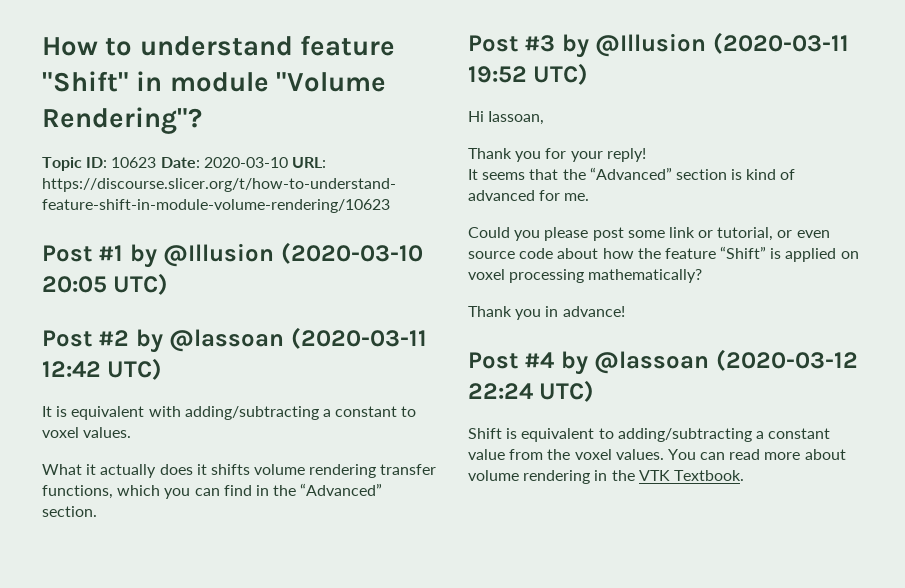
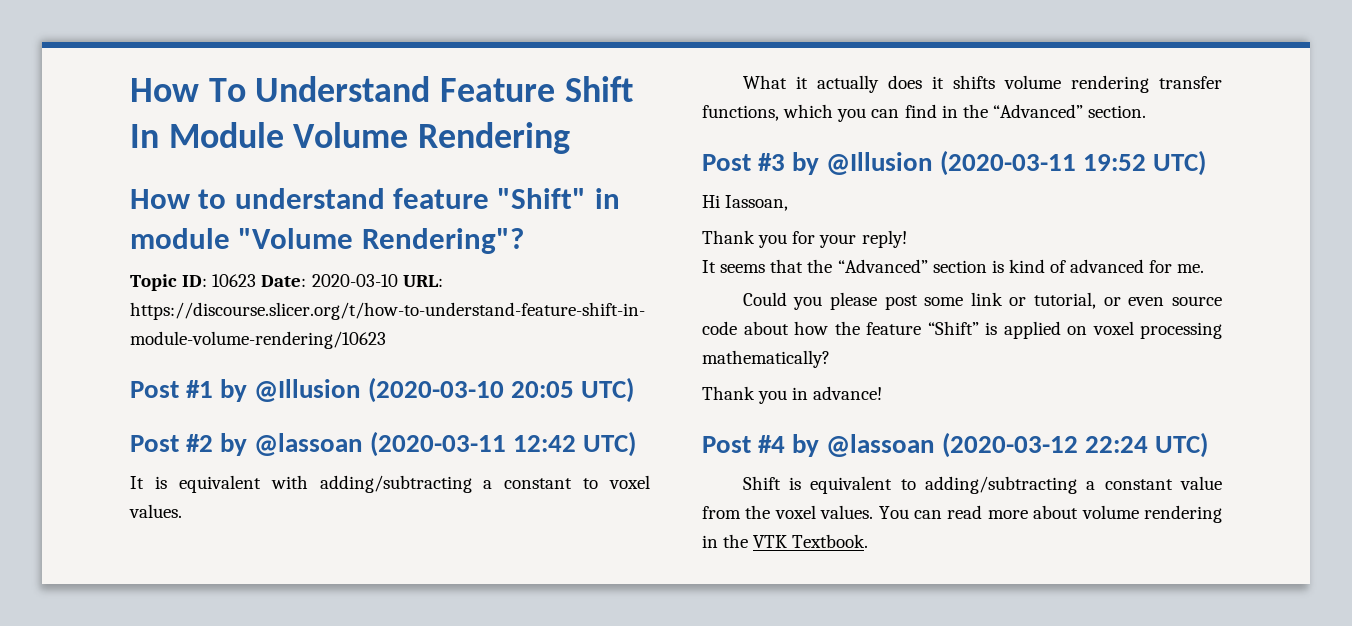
+ How To Understand Feature Shift In Module Volume Rendering

